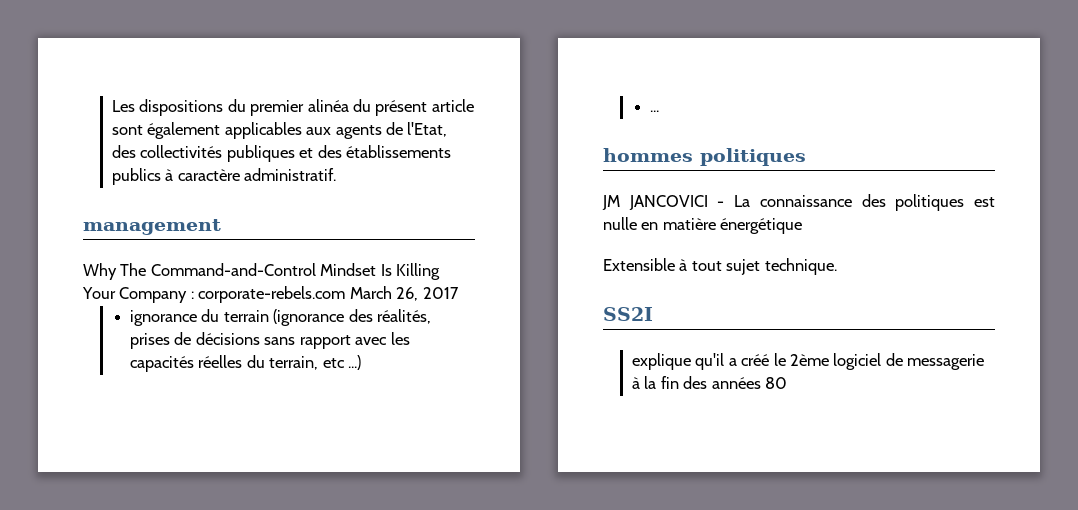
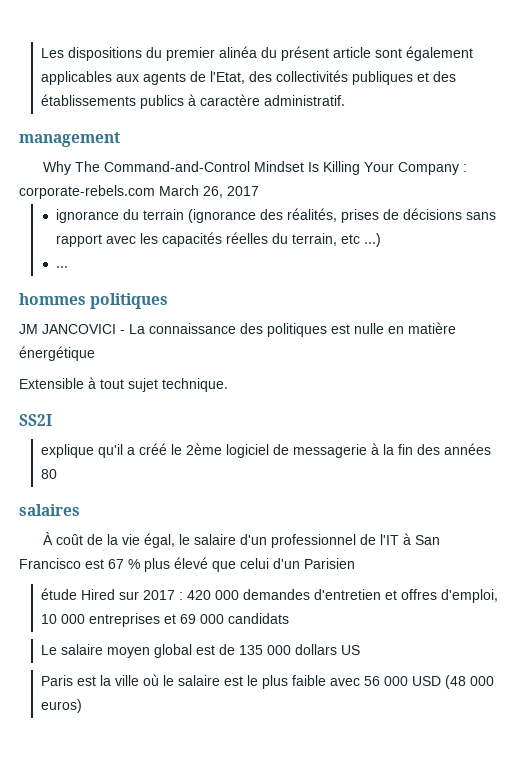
+ salaires
+ À coût de la vie égal, le salaire d'un professionnel de l'IT à San Francisco est 67 % plus élevé que celui d'un Parisien
+ étude Hired sur 2017 : 420 000 demandes d'entretien et offres d'emploi, 10 000 entreprises et 69 000 candidats
+ Le salaire moyen global est de 135 000 dollars US
+ Paris est la ville où le salaire est le plus faible avec 56 000 USD (48 000 euros)

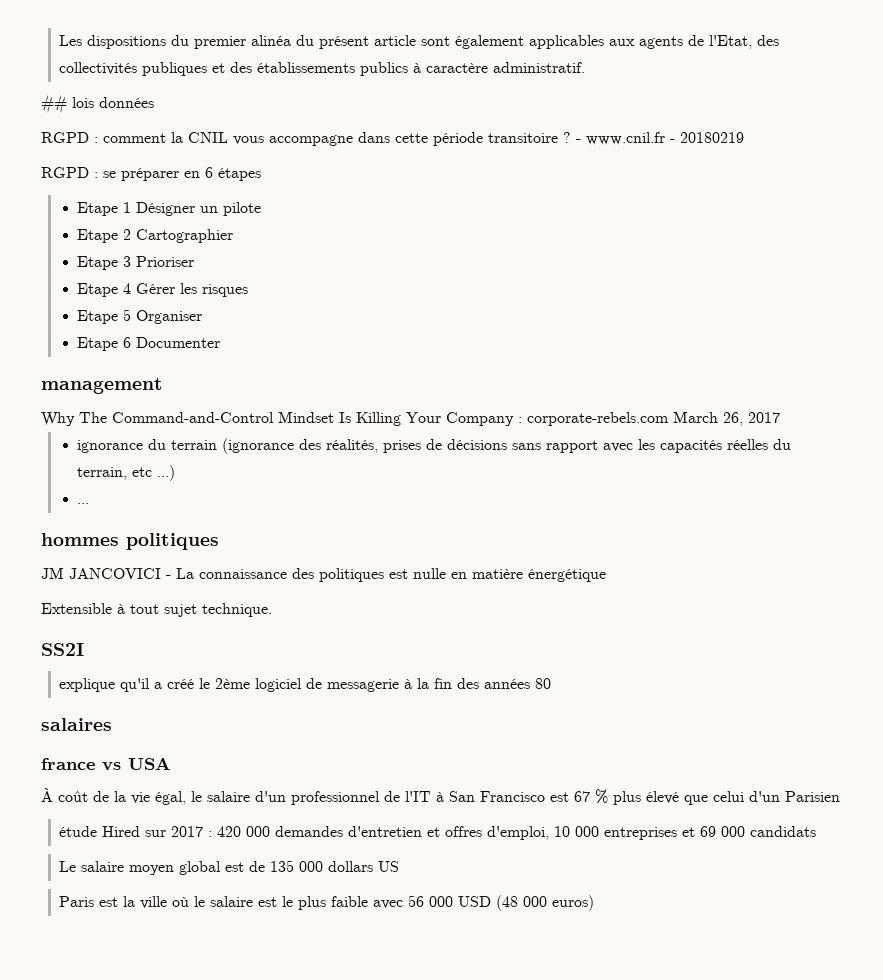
+ ## lois données
+ RGPD : comment la CNIL vous accompagne dans cette période transitoire ? - www.cnil.fr - 20180219
+ RGPD : se préparer en 6 étapes
+ Etape 1 Désigner un pilote
+ Etape 2 Cartographier
+ Etape 3 Prioriser
+ Etape 4 Gérer les risques
+ Etape 5 Organiser
+ Etape 6 Documenter
+ france vs USA

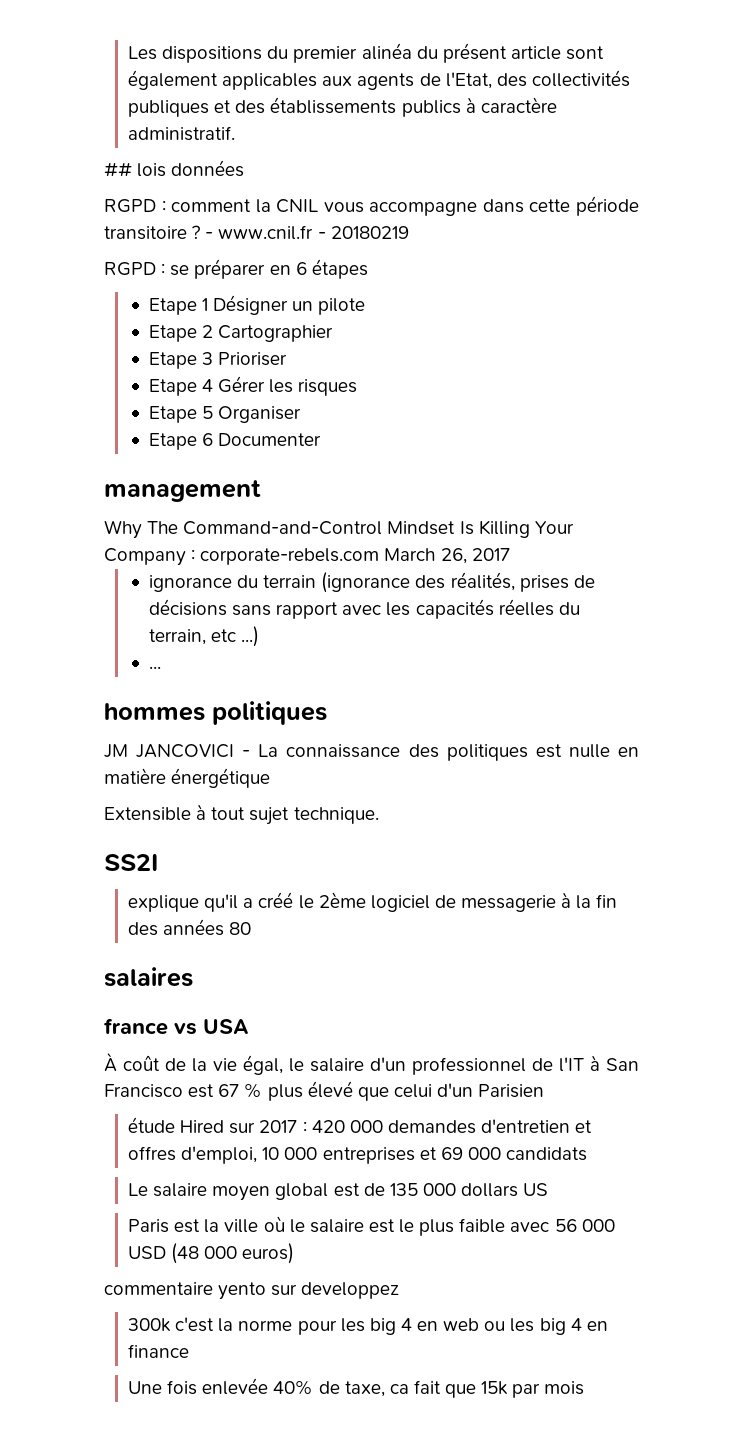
+ commentaire yento sur developpez
+ 300k c'est la norme pour les big 4 en web ou les big 4 en finance
+ Une fois enlevée 40% de taxe, ca fait que 15k par mois

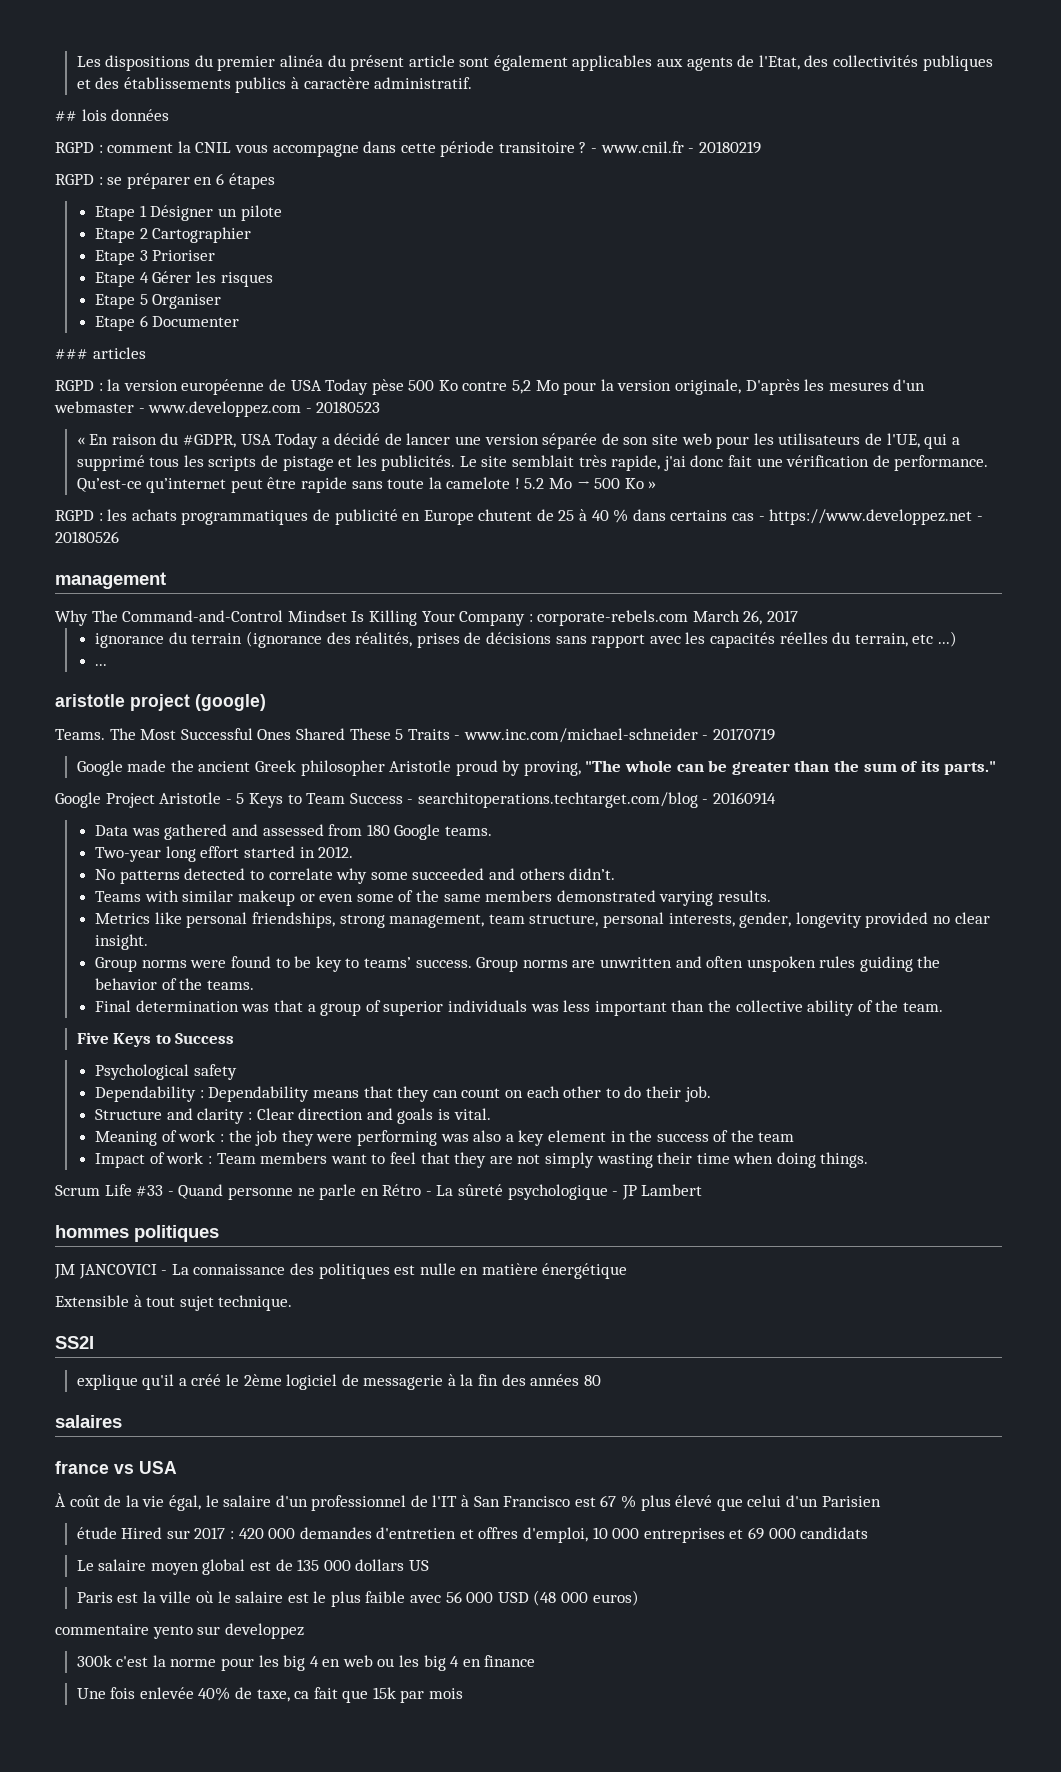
+ ### articles
+ RGPD : la version européenne de USA Today pèse 500 Ko contre 5,2 Mo pour la version originale, D'après les mesures d'un webmaster - www.developpez.com - 20180523
+ « En raison du #GDPR, USA Today a décidé de lancer une version séparée de son site web pour les utilisateurs de l'UE, qui a supprimé tous les scripts de pistage et les publicités. Le site semblait très rapide, j'ai donc fait une vérification de performance. Qu’est-ce qu’internet peut être rapide sans toute la camelote ! 5.2 Mo → 500 Ko »
+ RGPD : les achats programmatiques de publicité en Europe chutent de 25 à 40 % dans certains cas - https://www.developpez.net - 20180526
+ aristotle project (google)
+ Teams. The Most Successful Ones Shared These 5 Traits - www.inc.com/michael-schneider - 20170719
+ Google made the ancient Greek philosopher Aristotle proud by proving, "The whole can be greater than the sum of its parts."
+ Google Project Aristotle - 5 Keys to Team Success - searchitoperations.techtarget.com/blog - 20160914
+ Data was gathered and assessed from 180 Google teams.
+ Two-year long effort started in 2012.
+ No patterns detected to correlate why some succeeded and others didn’t.
+ Teams with similar makeup or even some of the same members demonstrated varying results.
+ Metrics like personal friendships, strong management, team structure, personal interests, gender, longevity provided no clear insight.
+ Group norms were found to be key to teams’ success. Group norms are unwritten and often unspoken rules guiding the behavior of the teams.
+ Final determination was that a group of superior individuals was less important than the collective ability of the team.
+ Five Keys to Success
+ Psychological safety
+ Dependability : Dependability means that they can count on each other to do their job.
+ Structure and clarity : Clear direction and goals is vital.
+ Meaning of work : the job they were performing was also a key element in the success of the team
+ Impact of work : Team members want to feel that they are not simply wasting their time when doing things.
+ Scrum Life #33 - Quand personne ne parle en Rétro - La sûreté psychologique - JP Lambert

